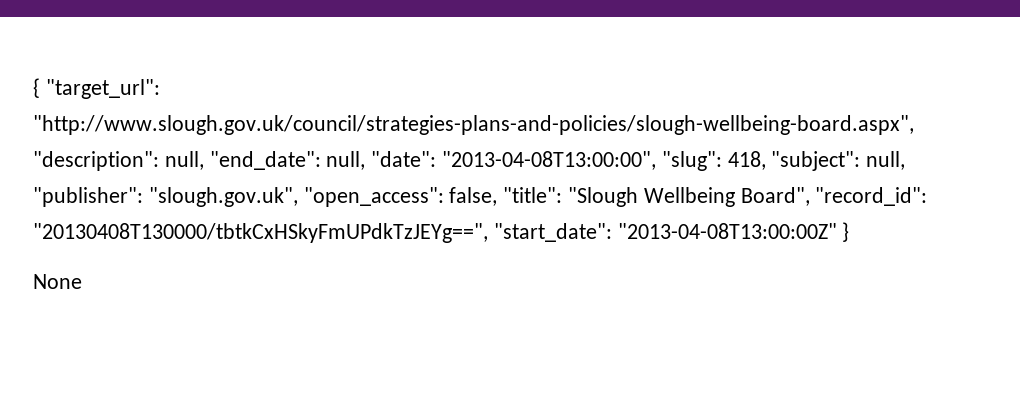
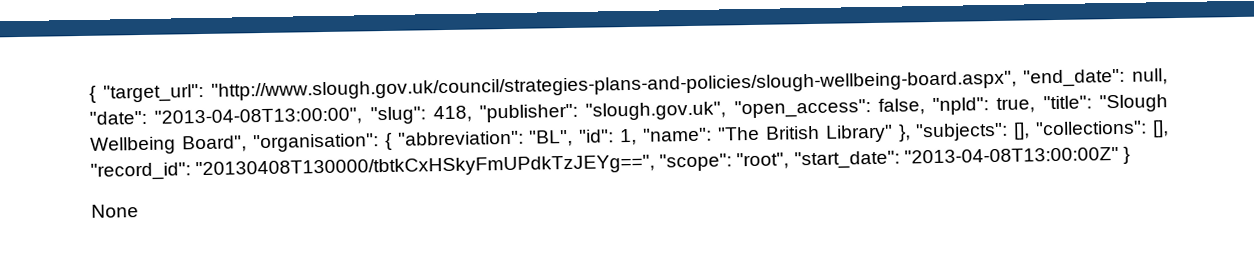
- { "target_url": "http://www.slough.gov.uk/council/strategies-plans-and-policies/slough-wellbeing-board.aspx", "description": null, "end_date": null, "date": "2013-04-08T13:00:00", "slug": 418, "subject": null, "publisher": "slough.gov.uk", "open_access": false, "title": "Slough Wellbeing Board", "record_id": "20130408T130000/tbtkCxHSkyFmUPdkTzJEYg==", "start_date": "2013-04-08T13:00:00Z" }
+ { "target_url": "http://www.slough.gov.uk/council/strategies-plans-and-policies/slough-wellbeing-board.aspx", "end_date": null, "date": "2013-04-08T13:00:00", "slug": 418, "publisher": "slough.gov.uk", "open_access": false, "npld": true, "title": "Slough Wellbeing Board", "organisation": { "abbreviation": "BL", "id": 1, "name": "The British Library" }, "subjects": [], "collections": [], "record_id": "20130408T130000/tbtkCxHSkyFmUPdkTzJEYg==", "scope": "root", "start_date": "2013-04-08T13:00:00Z" }

